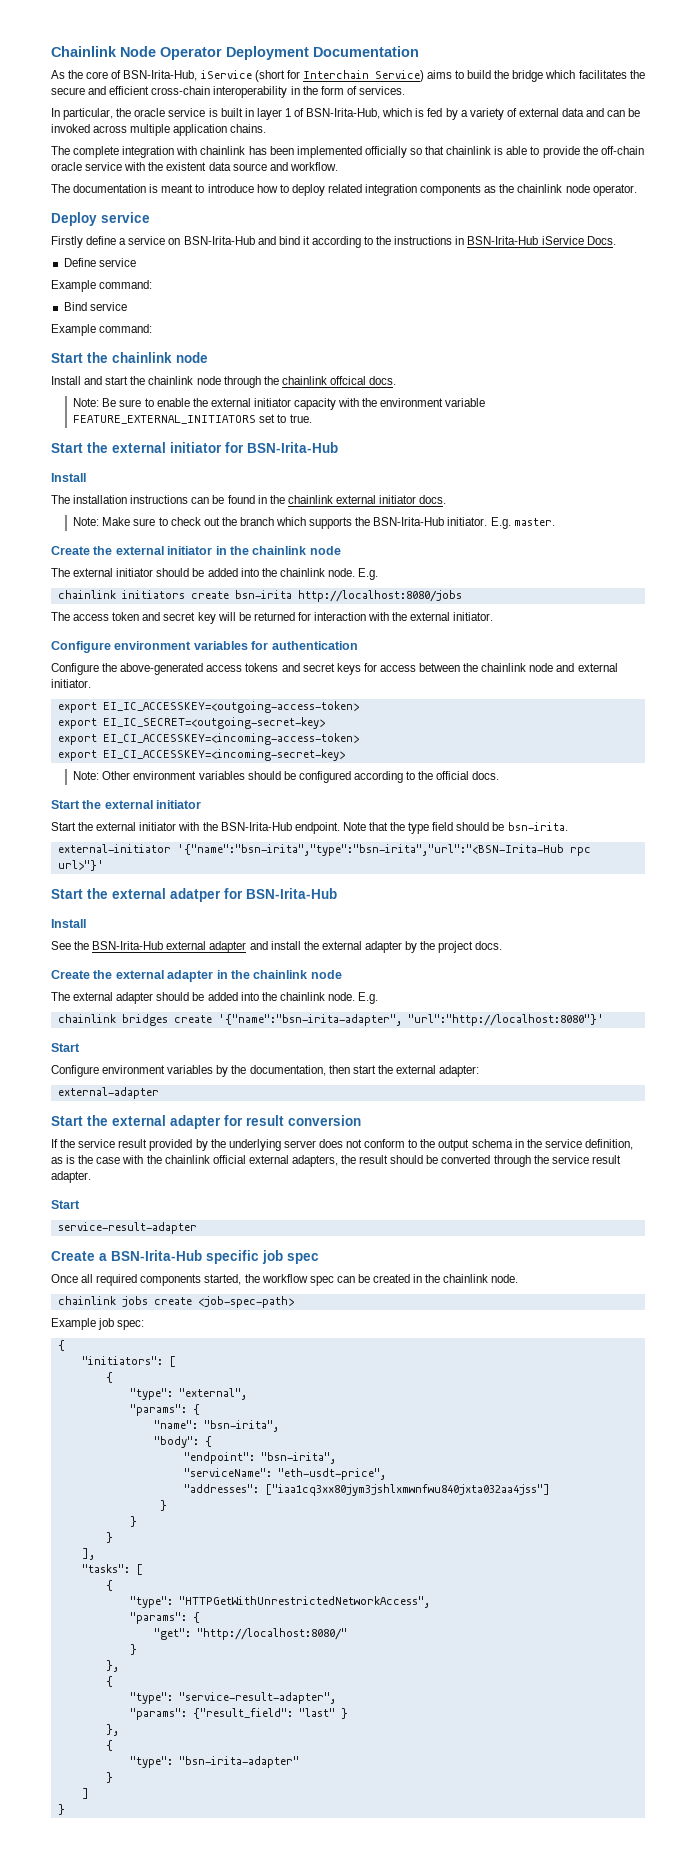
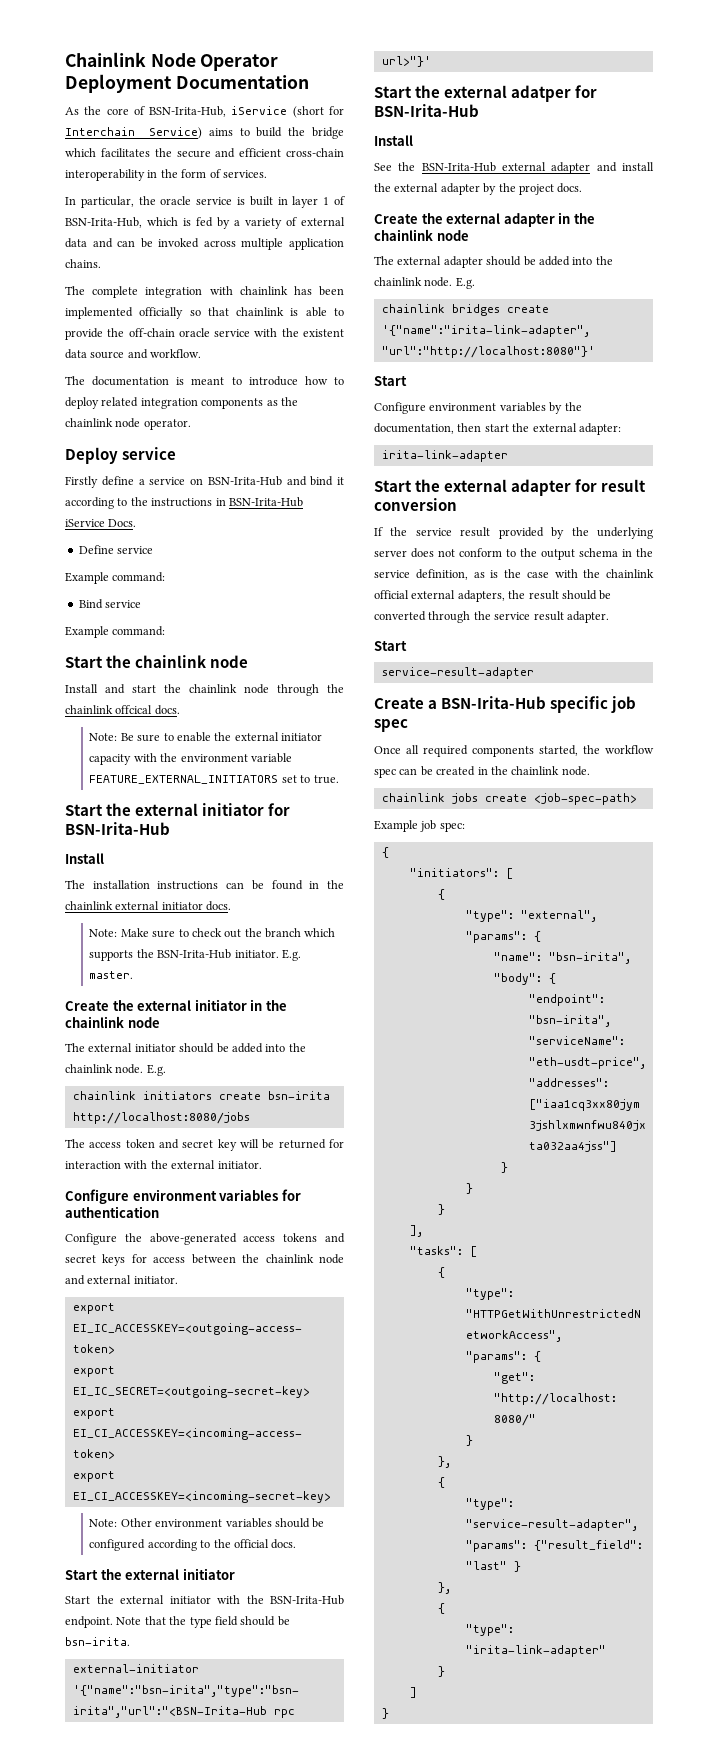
- chainlink bridges create '{"name":"bsn-irita-adapter", "url":"http://localhost:8080"}'
+ chainlink bridges create '{"name":"irita-link-adapter", "url":"http://localhost:8080"}'
- external-adapter
+ irita-link-adapter
- "type": "bsn-irita-adapter"
+ "type": "irita-link-adapter"

